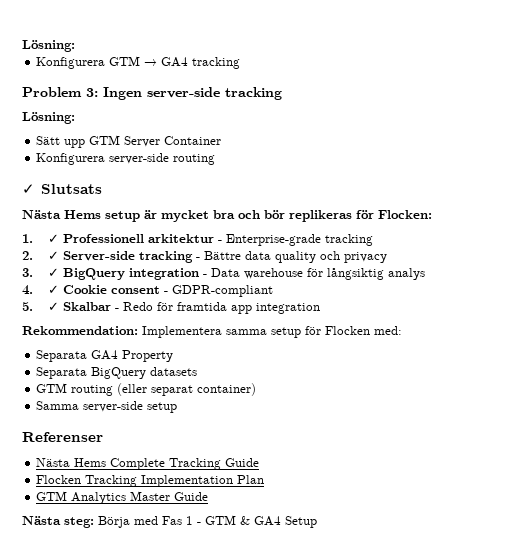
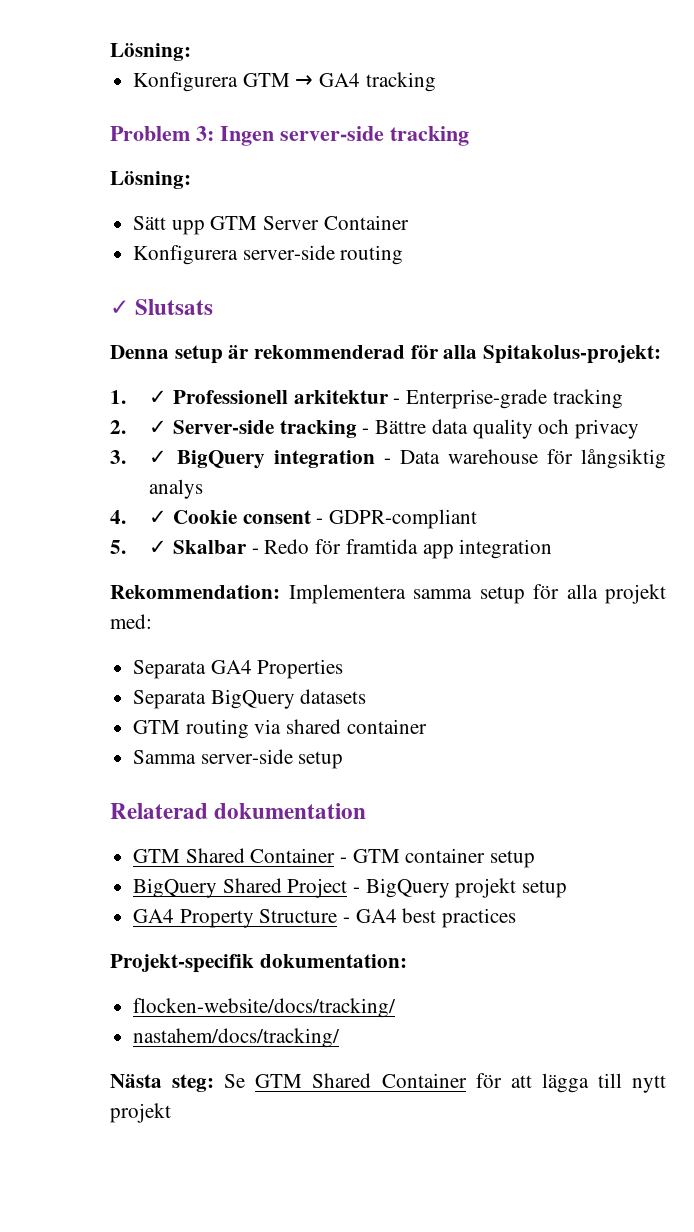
- Nästa Hems setup är mycket bra och bör replikeras för Flocken:
+ Denna setup är rekommenderad för alla Spitakolus-projekt:
- Rekommendation: Implementera samma setup för Flocken med:
+ Rekommendation: Implementera samma setup för alla projekt med:
- Separata GA4 Property
+ Separata GA4 Properties
- GTM routing (eller separat container)
+ GTM routing via shared container
- Referenser
- Nästa Hems Complete Tracking Guide
- Flocken Tracking Implementation Plan
- GTM Analytics Master Guide
- Nästa steg: Börja med Fas 1 - GTM & GA4 Setup
+ Relaterad dokumentation
+ GTM Shared Container - GTM container setup
+ BigQuery Shared Project - BigQuery projekt setup
+ GA4 Property Structure - GA4 best practices
+ Projekt-specifik dokumentation:
+ flocken-website/docs/tracking/
+ nastahem/docs/tracking/
+ Nästa steg: Se GTM Shared Container för att lägga till nytt projekt

